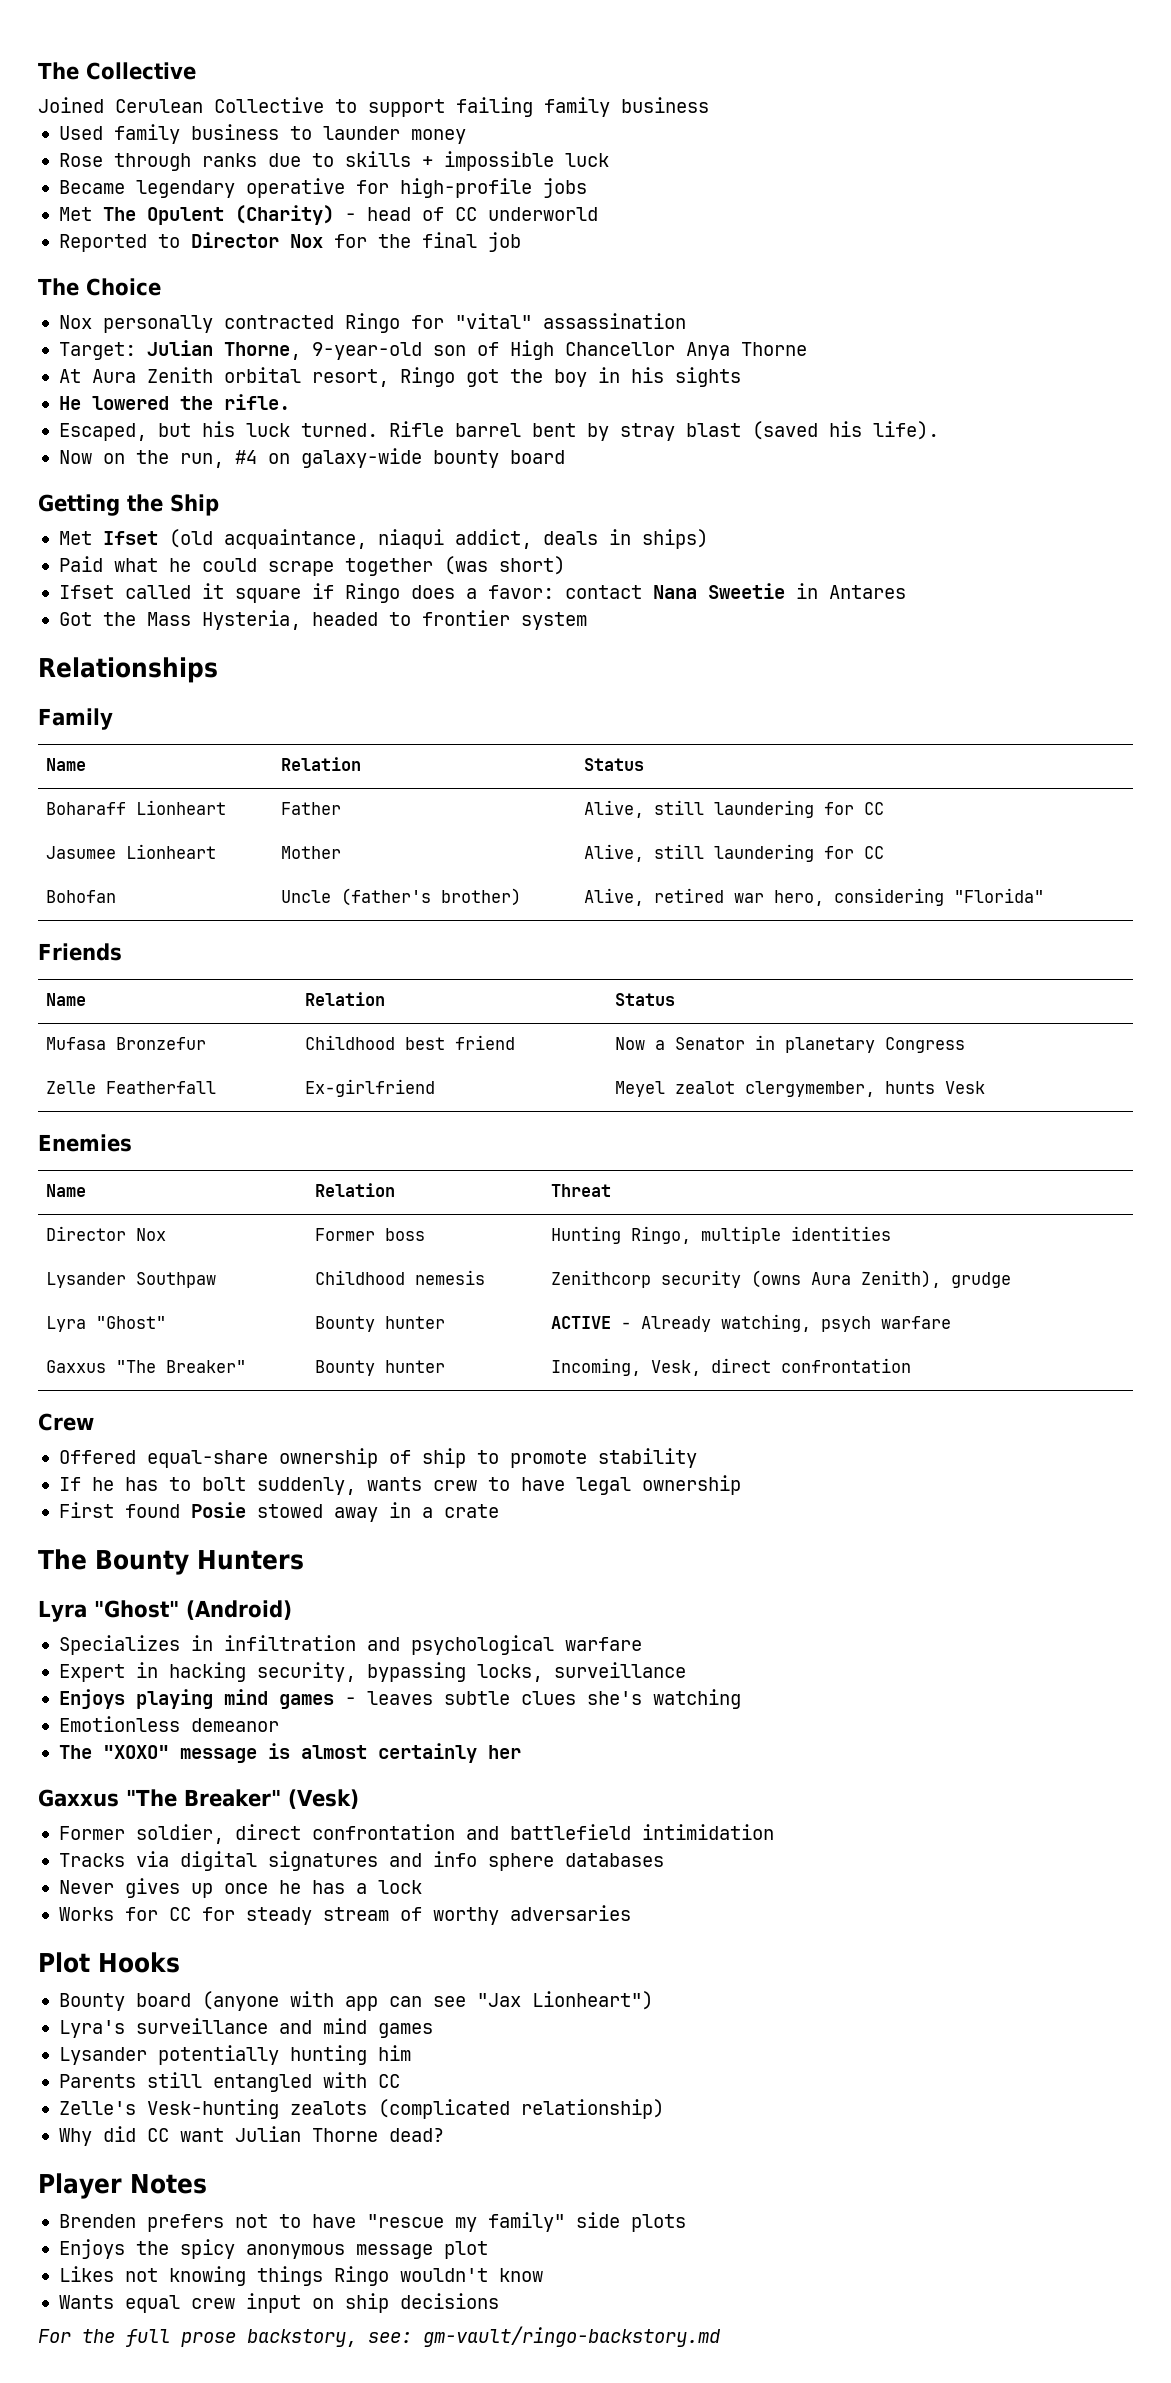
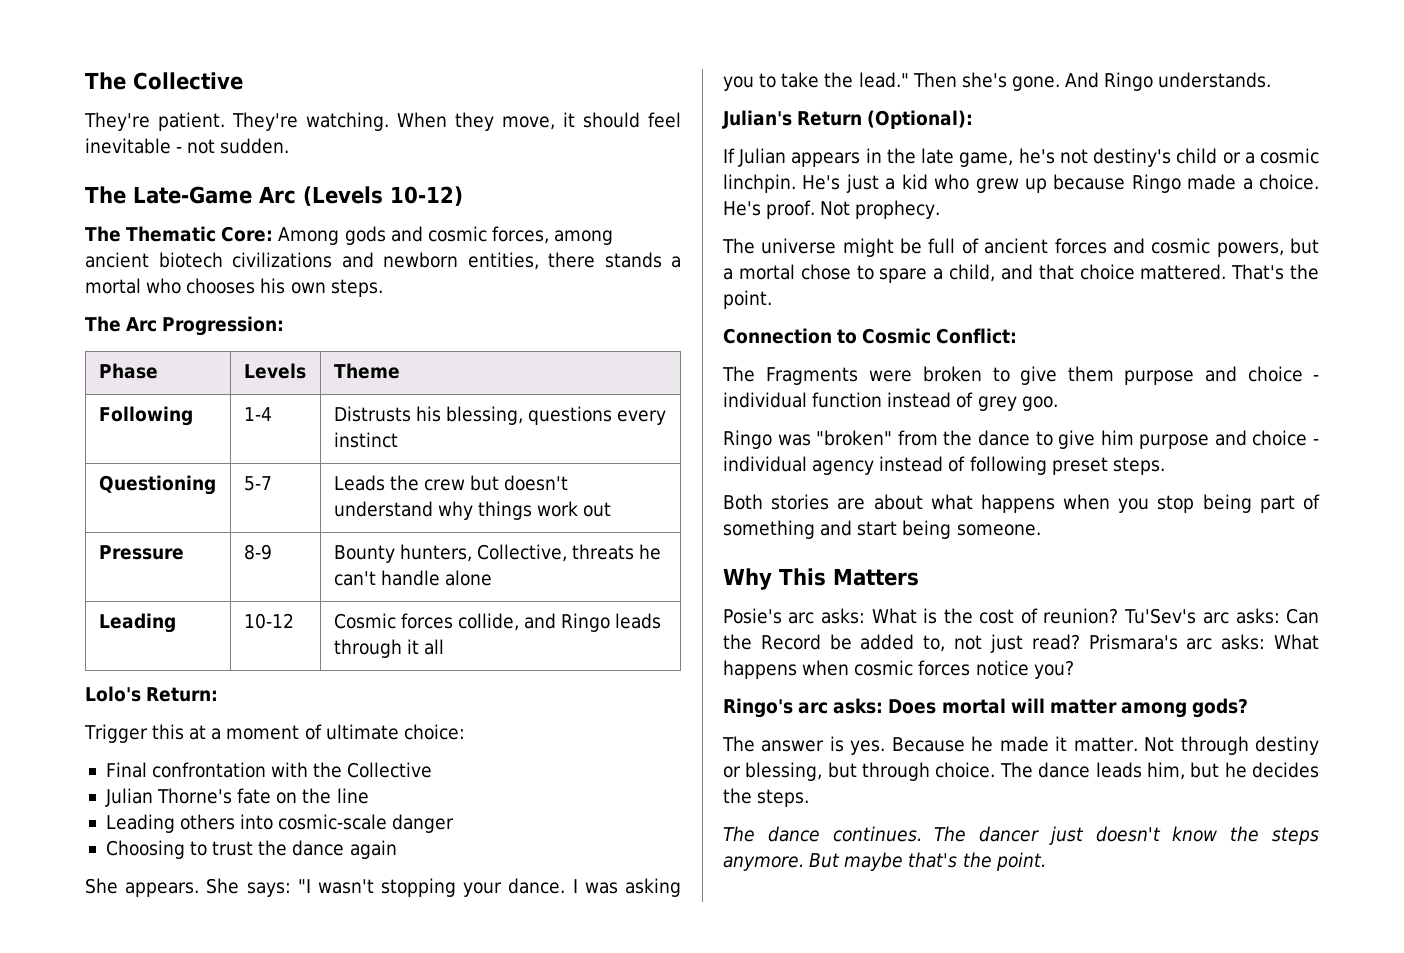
- Joined Cerulean Collective to support failing family business
- Used family business to launder money
- Rose through ranks due to skills + impossible luck
- Became legendary operative for high-profile jobs
- Met The Opulent (Charity) - head of CC underworld
- Reported to Director Nox for the final job
- The Choice
- Nox personally contracted Ringo for "vital" assassination
- Target: Julian Thorne, 9-year-old son of High Chancellor Anya Thorne
- At Aura Zenith orbital resort, Ringo got the boy in his sights
- He lowered the rifle.
- Escaped, but his luck turned. Rifle barrel bent by stray blast (saved his life).
- Now on the run, #4 on galaxy-wide bounty board
- Getting the Ship
- Met Ifset (old acquaintance, niaqui addict, deals in ships)
- Paid what he could scrape together (was short)
- Ifset called it square if Ringo does a favor: contact Nana Sweetie in Antares
- Got the Mass Hysteria, headed to frontier system
- Relationships
- Family
- Name | Relation | Status
- Boharaff Lionheart | Father | Alive, still laundering for CC
- Jasumee Lionheart | Mother | Alive, still laundering for CC
- Bohofan | Uncle (father's brother) | Alive, retired war hero, considering "Florida"
- Friends
- Name | Relation | Status
- Mufasa Bronzefur | Childhood best friend | Now a Senator in planetary Congress
- Zelle Featherfall | Ex-girlfriend | Meyel zealot clergymember, hunts Vesk
- Enemies
- Name | Relation | Threat
- Director Nox | Former boss | Hunting Ringo, multiple identities
- Lysander Southpaw | Childhood nemesis | Zenithcorp security (owns Aura Zenith), grudge
- Lyra "Ghost" | Bounty hunter | ACTIVE - Already watching, psych warfare
- Gaxxus "The Breaker" | Bounty hunter | Incoming, Vesk, direct confrontation
- Crew
- Offered equal-share ownership of ship to promote stability
- If he has to bolt suddenly, wants crew to have legal ownership
- First found Posie stowed away in a crate
- The Bounty Hunters
- Lyra "Ghost" (Android)
- Specializes in infiltration and psychological warfare
- Expert in hacking security, bypassing locks, surveillance
- Enjoys playing mind games - leaves subtle clues she's watching
- Emotionless demeanor
- The "XOXO" message is almost certainly her
- Gaxxus "The Breaker" (Vesk)
- Former soldier, direct confrontation and battlefield intimidation
- Tracks via digital signatures and info sphere databases
- Never gives up once he has a lock
- Works for CC for steady stream of worthy adversaries
- Plot Hooks
- Bounty board (anyone with app can see "Jax Lionheart")
- Lyra's surveillance and mind games
- Lysander potentially hunting him
- Parents still entangled with CC
- Zelle's Vesk-hunting zealots (complicated relationship)
- Why did CC want Julian Thorne dead?
- Player Notes
- Brenden prefers not to have "rescue my family" side plots
- Enjoys the spicy anonymous message plot
- Likes not knowing things Ringo wouldn't know
- Wants equal crew input on ship decisions
- For the full prose backstory, see: gm-vault/ringo-backstory.md
+ They're patient. They're watching. When they move, it should feel inevitable - not sudden.
+ The Late-Game Arc (Levels 10-12)
+ The Thematic Core: Among gods and cosmic forces, among ancient biotech civilizations and newborn entities, there stands a mortal who chooses his own steps.
+ The Arc Progression:
+ Phase | Levels | Theme
+ Following | 1-4 | Distrusts his blessing, questions every instinct
+ Questioning | 5-7 | Leads the crew but doesn't understand why things work out
+ Pressure | 8-9 | Bounty hunters, Collective, threats he can't handle alone
+ Leading | 10-12 | Cosmic forces collide, and Ringo leads through it all
+ Lolo's Return:
+ Trigger this at a moment of ultimate choice:
+ Final confrontation with the Collective
+ Julian Thorne's fate on the line
+ Leading others into cosmic-scale danger
+ Choosing to trust the dance again
+ She appears. She says: "I wasn't stopping your dance. I was asking you to take the lead." Then she's gone. And Ringo understands.
+ Julian's Return (Optional):
+ If Julian appears in the late game, he's not destiny's child or a cosmic linchpin. He's just a kid who grew up because Ringo made a choice. He's proof. Not prophecy.
+ The universe might be full of ancient forces and cosmic powers, but a mortal chose to spare a child, and that choice mattered. That's the point.
+ Connection to Cosmic Conflict:
+ The Fragments were broken to give them purpose and choice - individual function instead of grey goo.
+ Ringo was "broken" from the dance to give him purpose and choice - individual agency instead of following preset steps.
+ Both stories are about what happens when you stop being part of something and start being someone.
+ Why This Matters
+ Posie's arc asks: What is the cost of reunion? Tu'Sev's arc asks: Can the Record be added to, not just read? Prismara's arc asks: What happens when cosmic forces notice you?
+ Ringo's arc asks: Does mortal will matter among gods?
+ The answer is yes. Because he made it matter. Not through destiny or blessing, but through choice. The dance leads him, but he decides the steps.
+ The dance continues. The dancer just doesn't know the steps anymore. But maybe that's the point.

